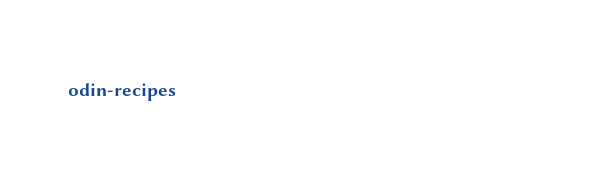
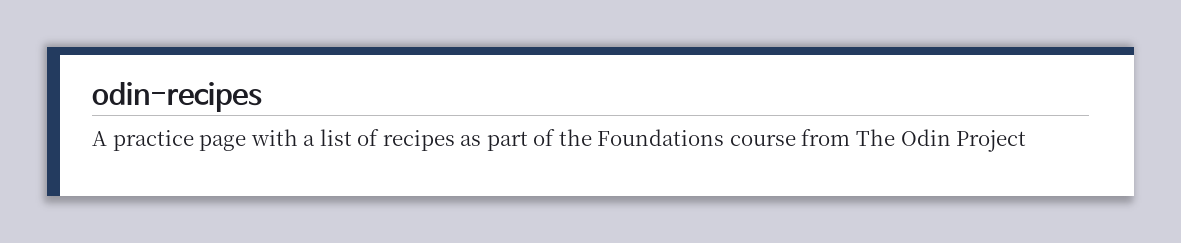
+ A practice page with a list of recipes as part of the Foundations course from The Odin Project

